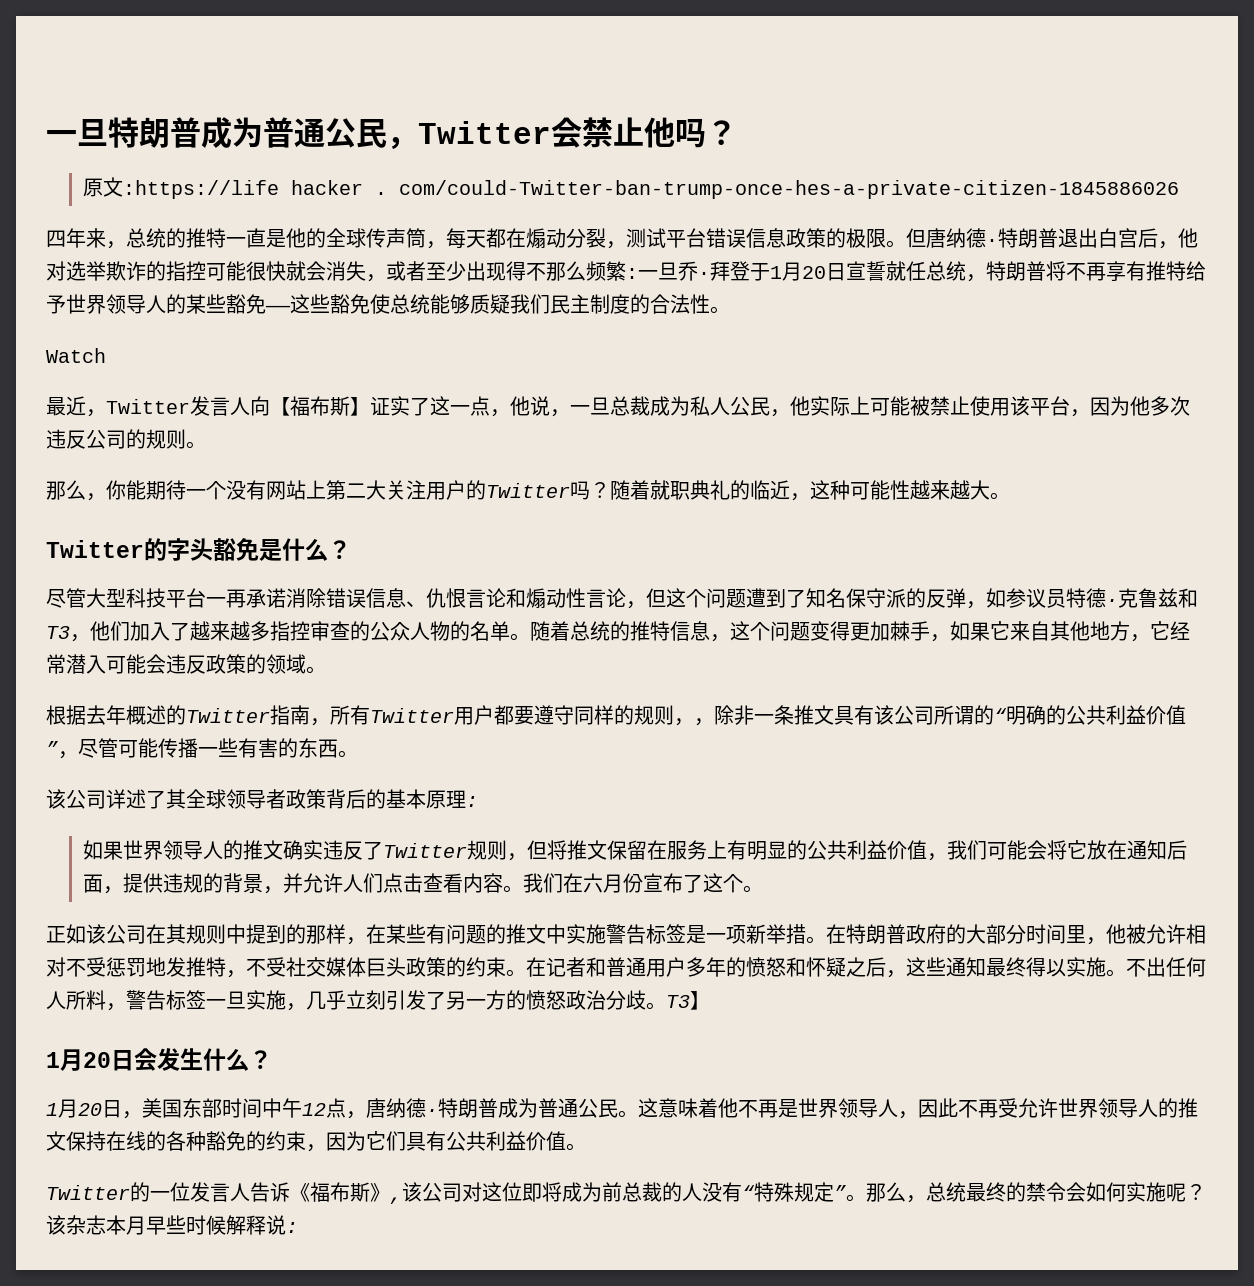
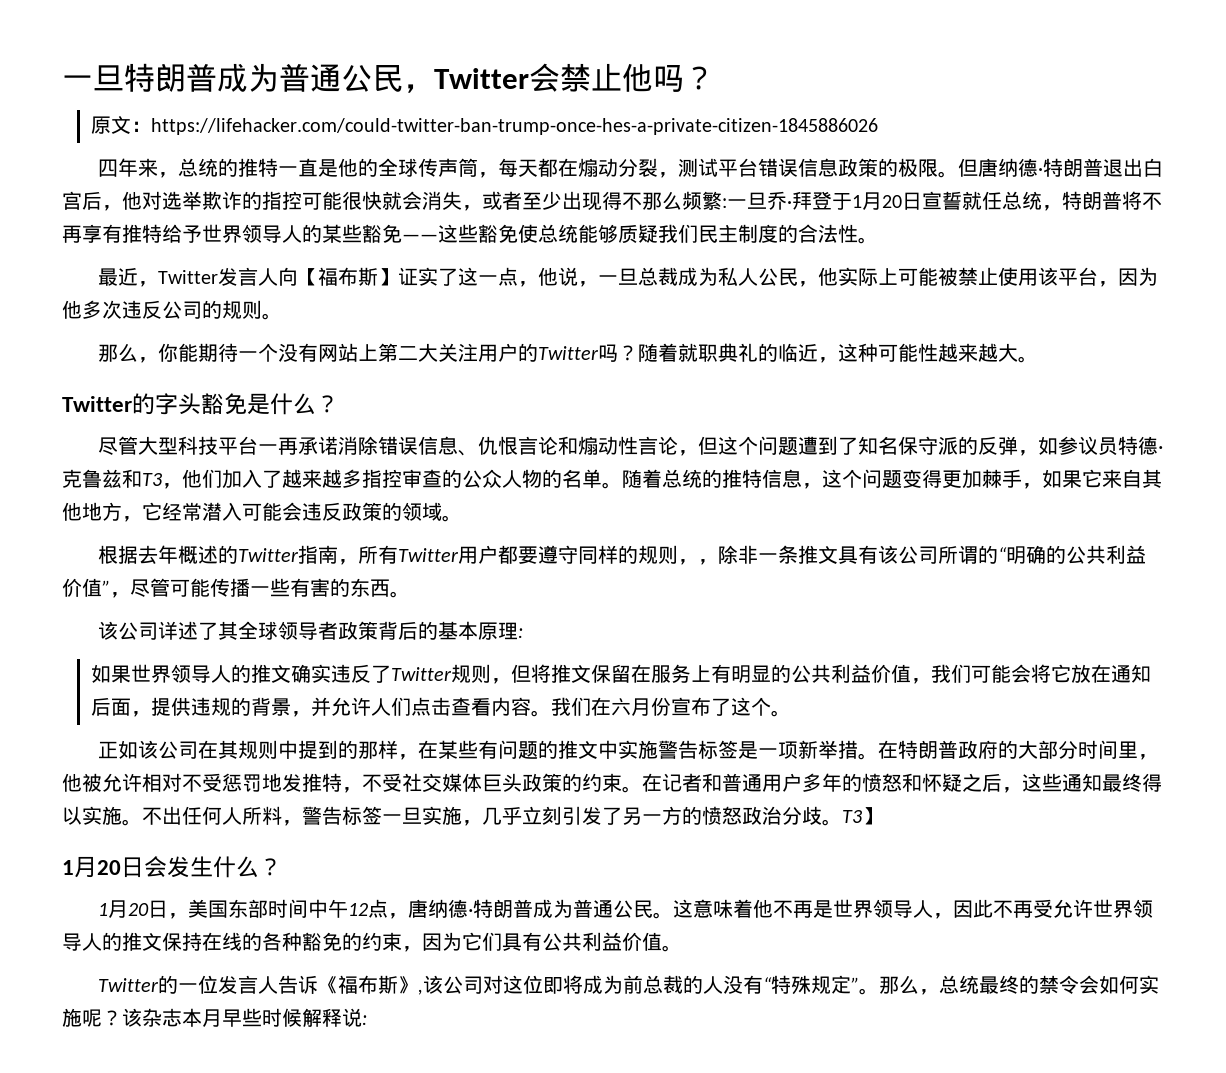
- 原文:https://life hacker . com/could-Twitter-ban-trump-once-hes-a-private-citizen-1845886026
+ 原文：https://lifehacker.com/could-twitter-ban-trump-once-hes-a-private-citizen-1845886026
- Watch

